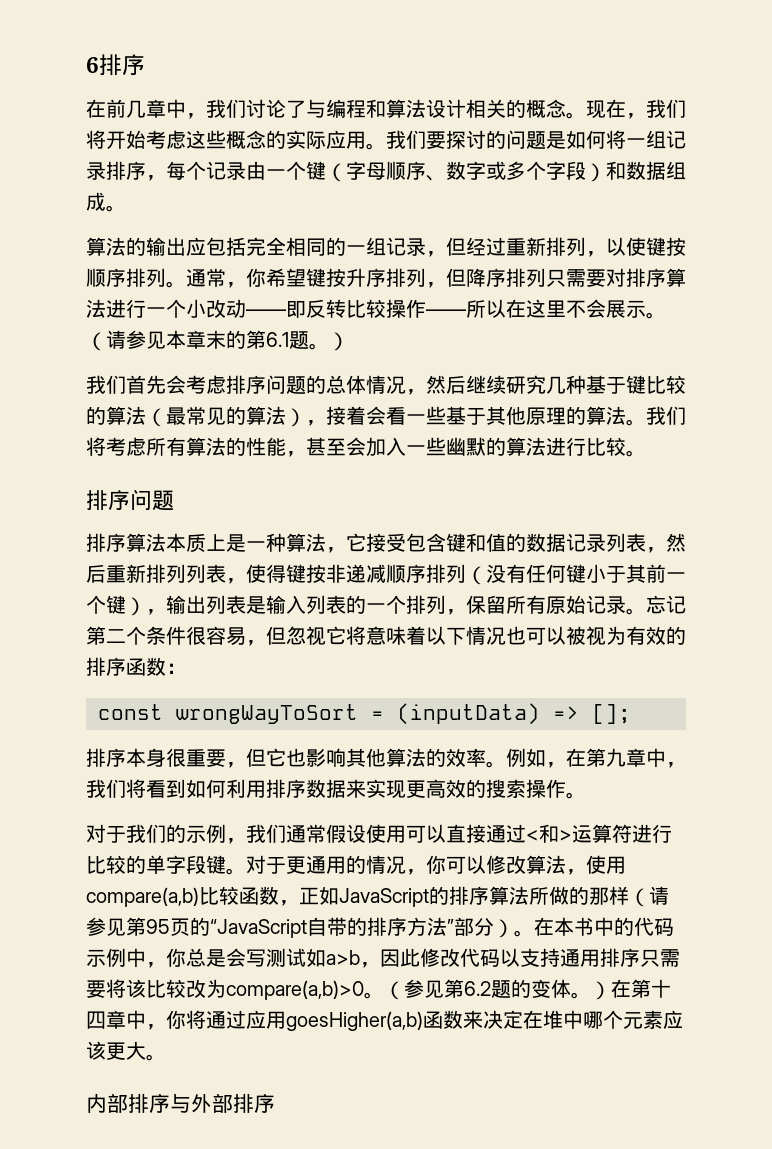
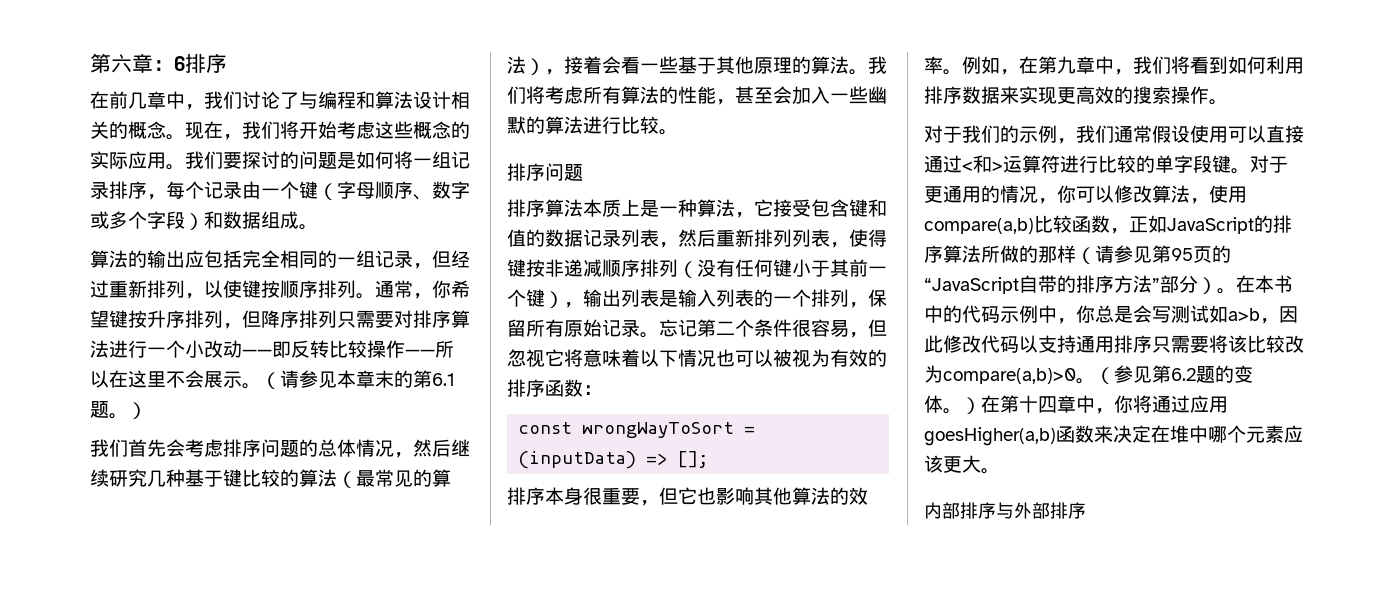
- 6排序
+ 第六章：6排序

